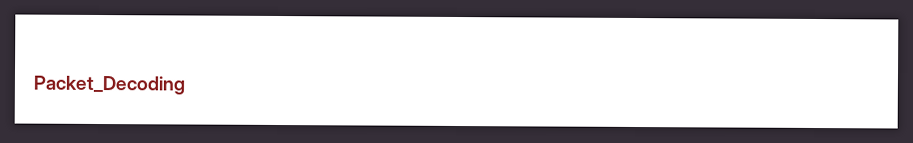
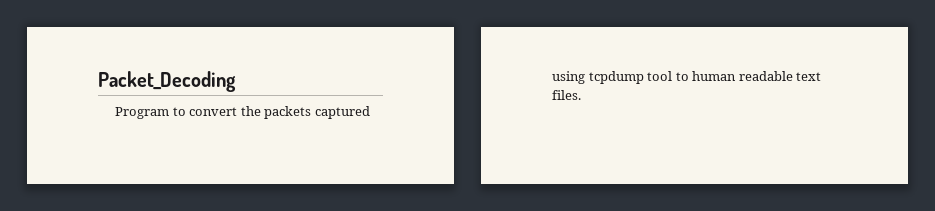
+ Program to convert the packets captured using tcpdump tool to human readable text files.

